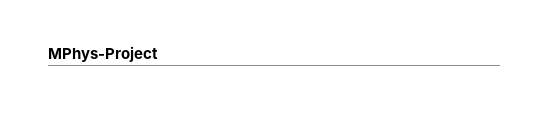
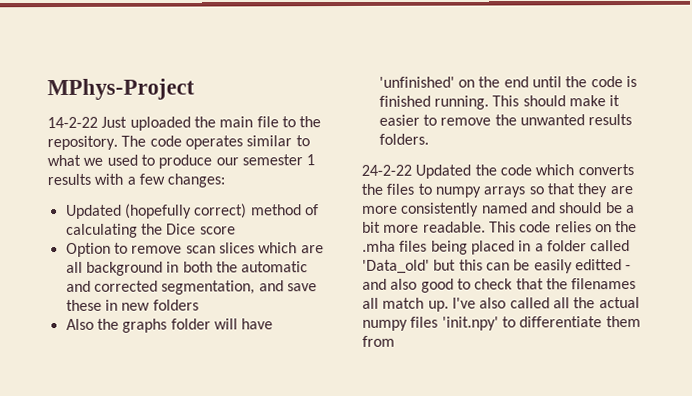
+ 14-2-22 Just uploaded the main file to the repository. The code operates similar to what we used to produce our semester 1 results with a few changes:
+ Updated (hopefully correct) method of calculating the Dice score
+ Option to remove scan slices which are all background in both the automatic and corrected segmentation, and save these in new folders
+ Also the graphs folder will have 'unfinished' on the end until the code is finished running. This should make it easier to remove the unwanted results folders.
+ 24-2-22 Updated the code which converts the files to numpy arrays so that they are more consistently named and should be a bit more readable. This code relies on the .mha files being placed in a folder called 'Data_old' but this can be easily editted - and also good to check that the filenames all match up. I've also called all the actual numpy files 'init.npy' to differentiate them from

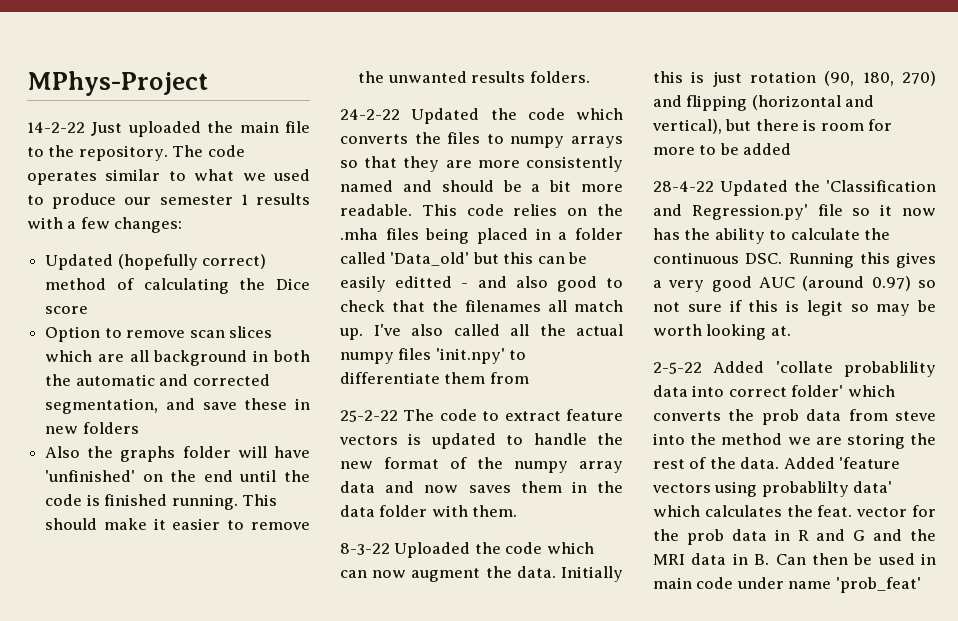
+ 25-2-22 The code to extract feature vectors is updated to handle the new format of the numpy array data and now saves them in the data folder with them.
+ 8-3-22 Uploaded the code which can now augment the data. Initially this is just rotation (90, 180, 270) and flipping (horizontal and vertical), but there is room for more to be added
+ 28-4-22 Updated the 'Classification and Regression.py' file so it now has the ability to calculate the continuous DSC. Running this gives a very good AUC (around 0.97) so not sure if this is legit so may be worth looking at.
+ 2-5-22 Added 'collate probablility data into correct folder' which converts the prob data from steve into the method we are storing the rest of the data. Added 'feature vectors using probablilty data' which calculates the feat. vector for the prob data in R and G and the MRI data in B. Can then be used in main code under name 'prob_feat'

